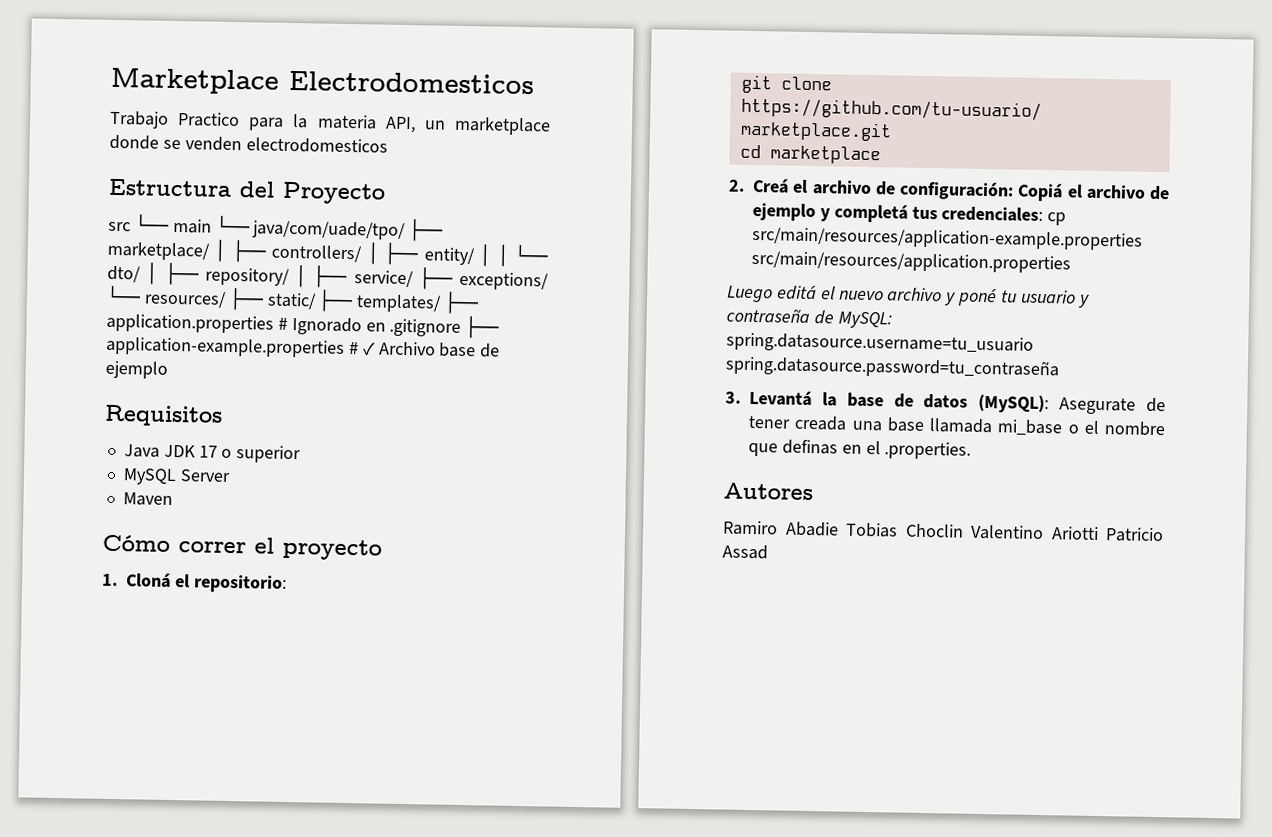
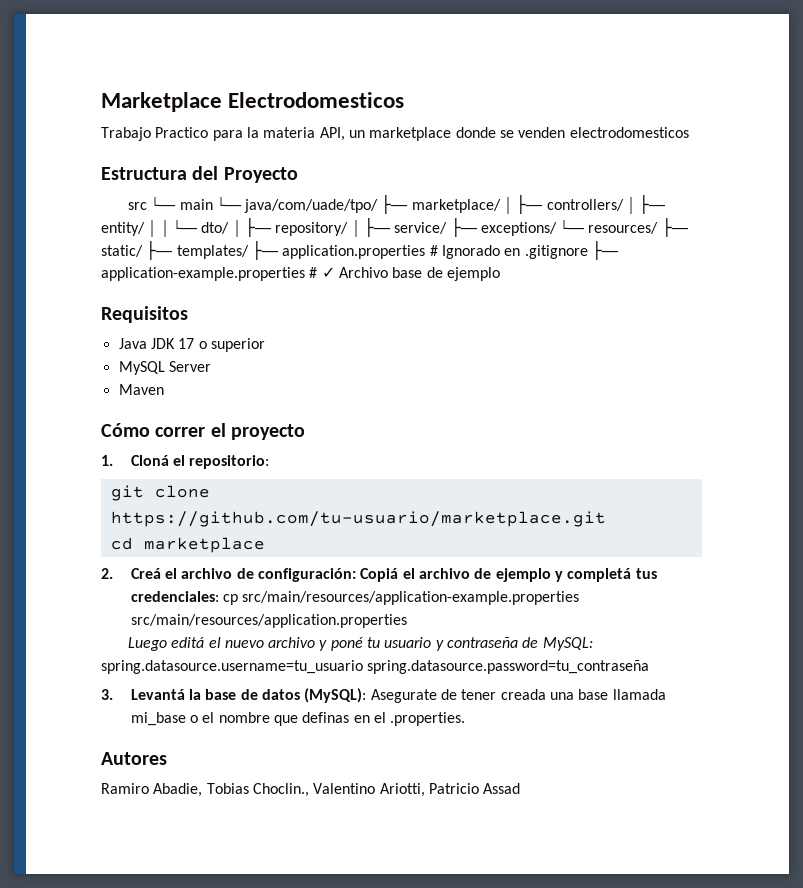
- Ramiro Abadie Tobias Choclin Valentino Ariotti Patricio Assad
+ Ramiro Abadie, Tobias Choclin., Valentino Ariotti, Patricio Assad

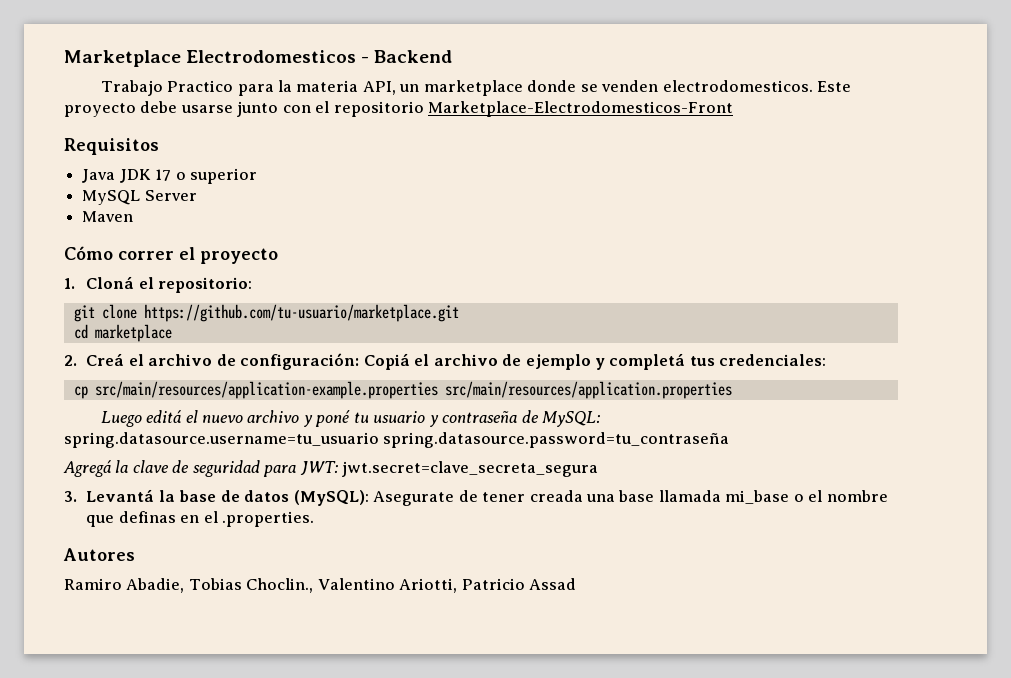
- Marketplace Electrodomesticos
+ Marketplace Electrodomesticos - Backend
- Trabajo Practico para la materia API, un marketplace donde se venden electrodomesticos
- Estructura del Proyecto
- src └── main └── java/com/uade/tpo/ ├── marketplace/ │ ├── controllers/ │ ├── entity/ │ │ └── dto/ │ ├── repository/ │ ├── service/ ├── exceptions/ └── resources/ ├── static/ ├── templates/ ├── application.properties # Ignorado en .gitignore ├── application-example.properties # ✓ Archivo base de ejemplo
+ Trabajo Practico para la materia API, un marketplace donde se venden electrodomesticos. Este proyecto debe usarse junto con el repositorio Marketplace-Electrodomesticos-Front
- 2. Creá el archivo de configuración: Copiá el archivo de ejemplo y completá tus credenciales: cp src/main/resources/application-example.properties src/main/resources/application.properties
+ 2. Creá el archivo de configuración: Copiá el archivo de ejemplo y completá tus credenciales:
+ cp src/main/resources/application-example.properties src/main/resources/application.properties
+ Agregá la clave de seguridad para JWT: jwt.secret=clave_secreta_segura

